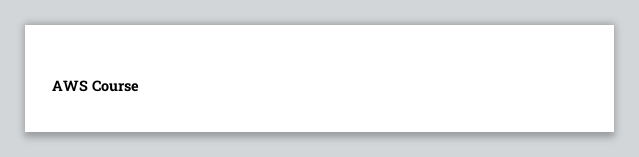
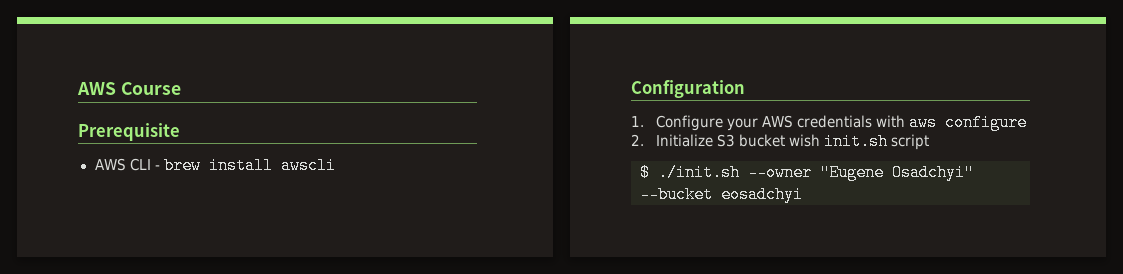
+ Prerequisite
+ AWS CLI - brew install awscli
+ Configuration
+ 1. Configure your AWS credentials with aws configure
+ 2. Initialize S3 bucket wish init.sh script
+ $ ./init.sh --owner "Eugene Osadchyi" --bucket eosadchyi

